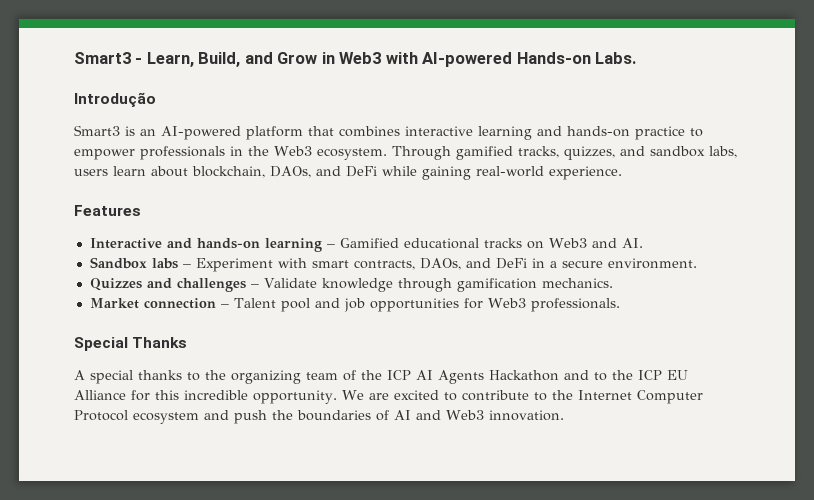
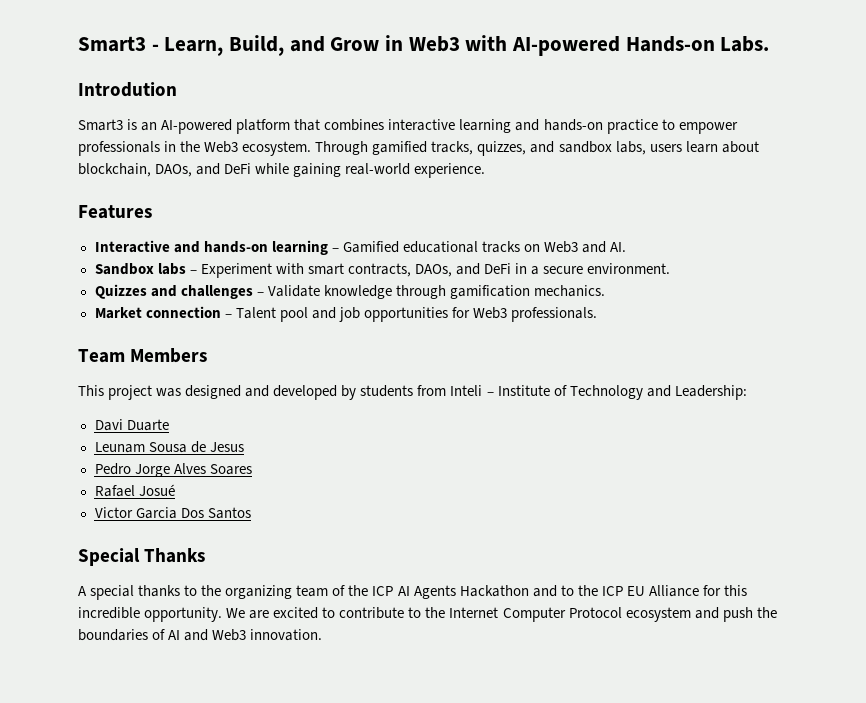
- Introdução
+ Introdution
+ Team Members
+ This project was designed and developed by students from Inteli – Institute of Technology and Leadership:
+ Davi Duarte
+ Leunam Sousa de Jesus
+ Pedro Jorge Alves Soares
+ Rafael Josué
+ Victor Garcia Dos Santos

